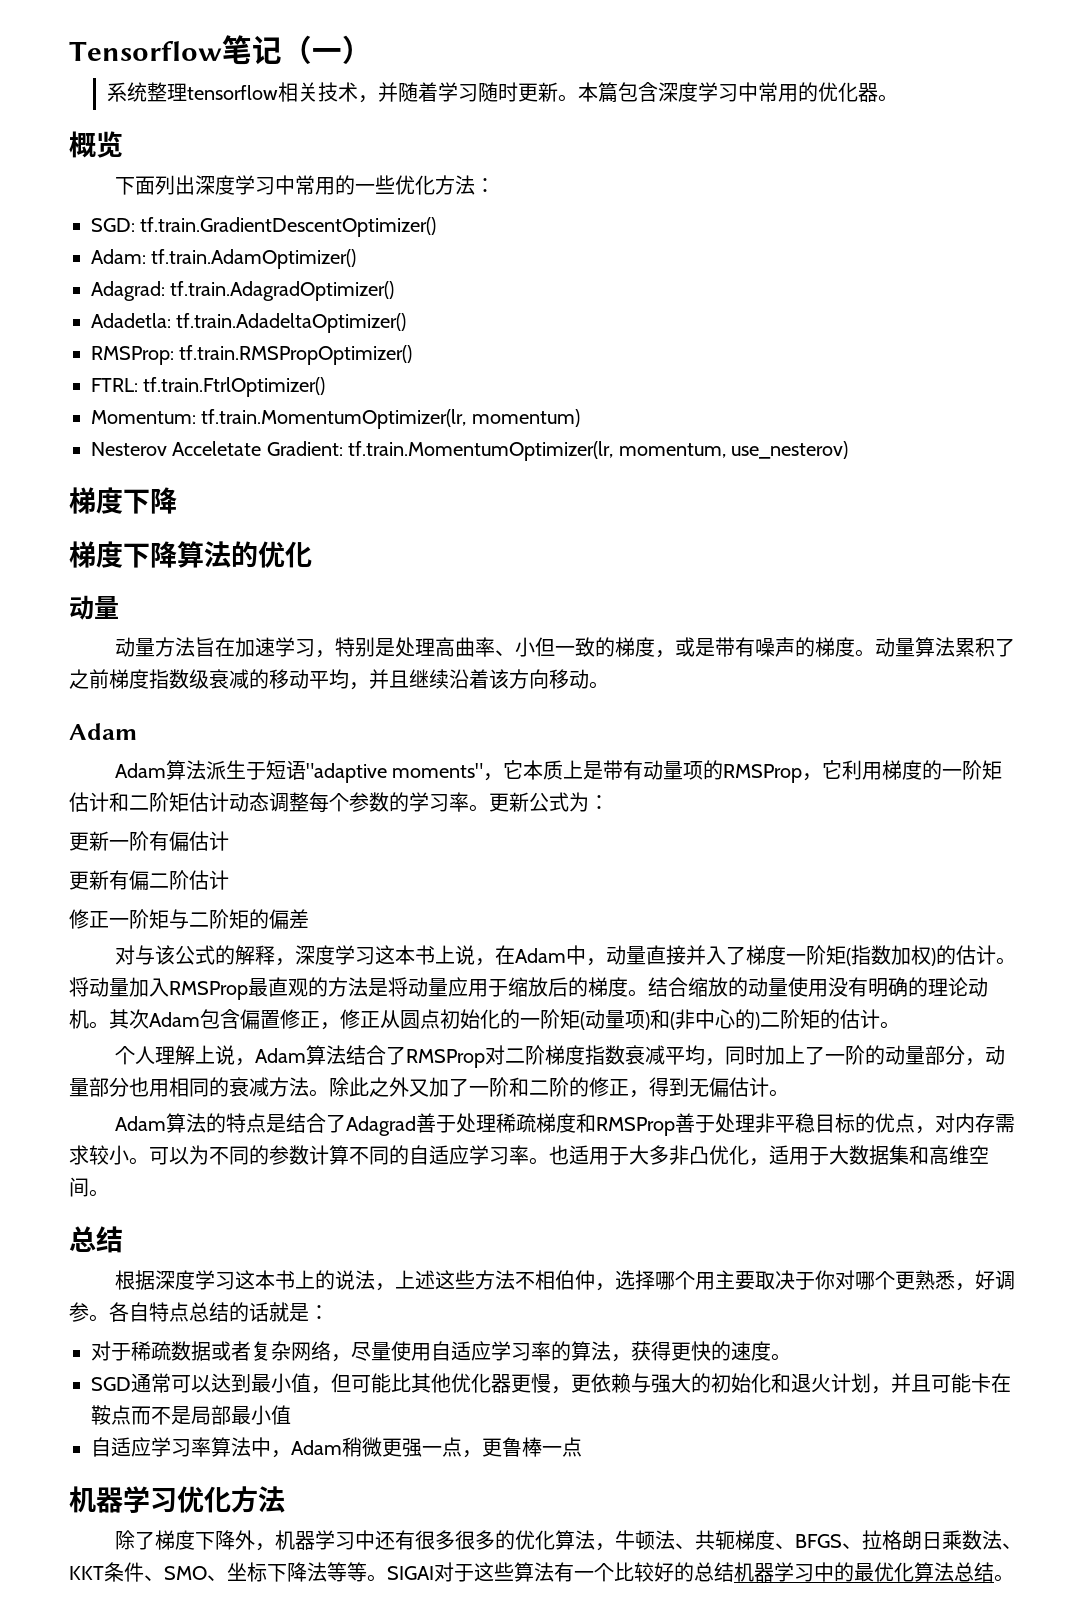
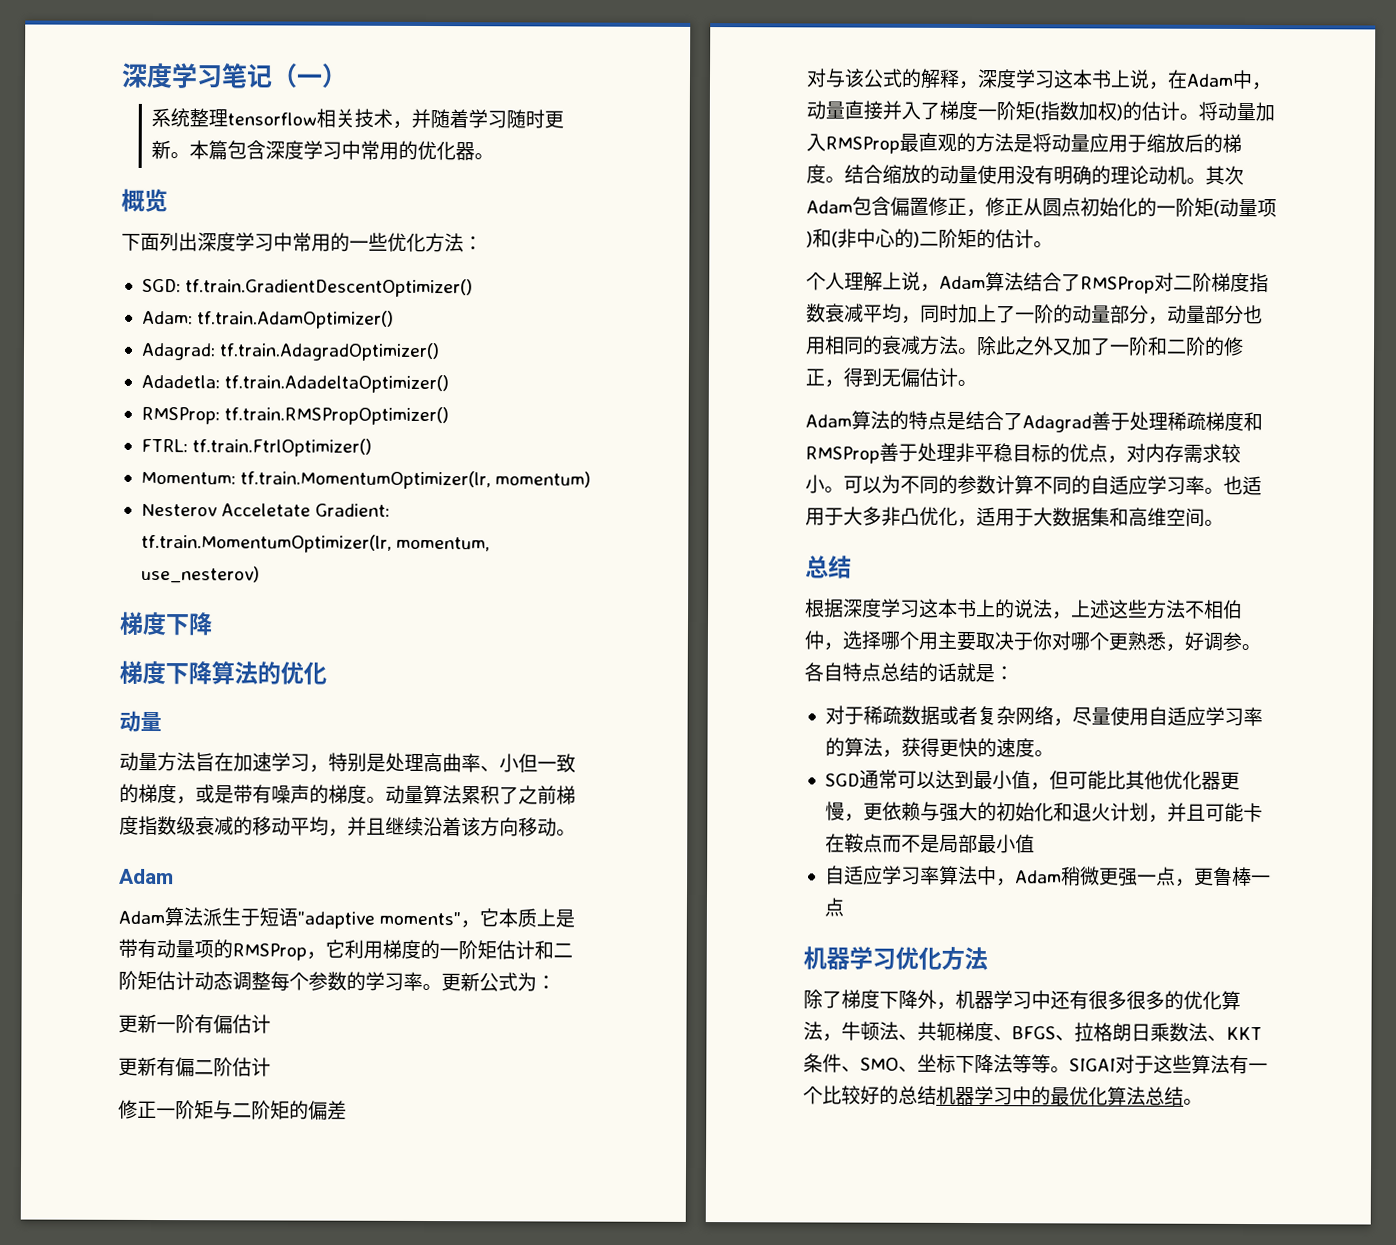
- Tensorflow笔记（一）
+ 深度学习笔记（一）

